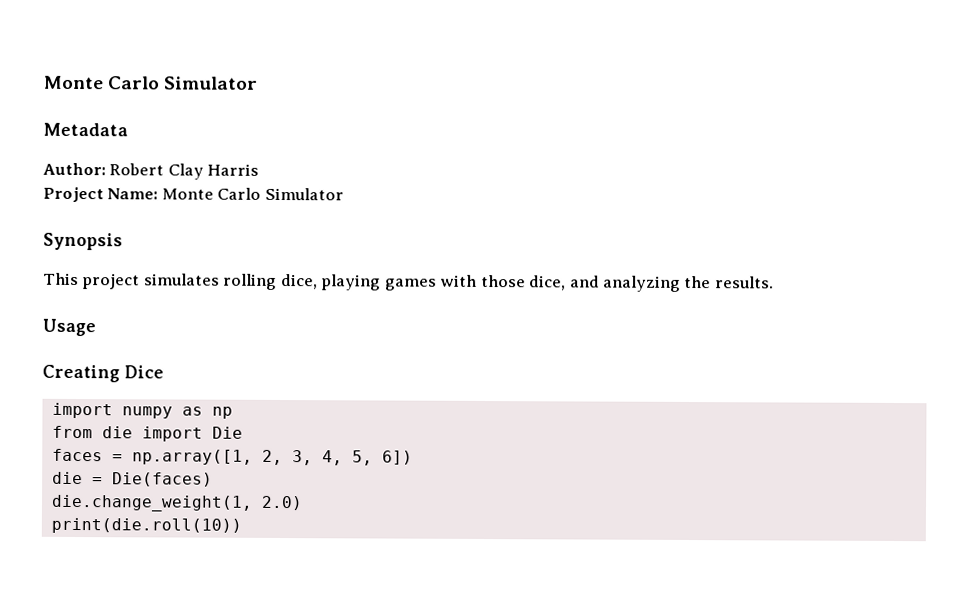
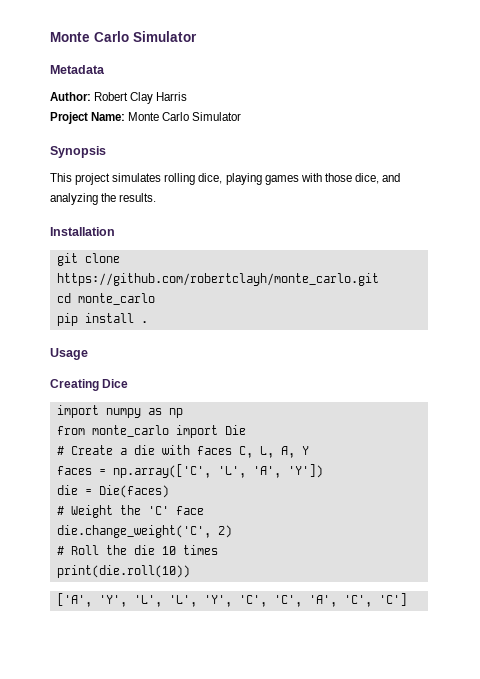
+ Installation
+ git clone https://github.com/robertclayh/monte_carlo.git
+ cd monte_carlo
+ pip install .
- from die import Die
+ from monte_carlo import Die
- faces = np.array([1, 2, 3, 4, 5, 6])
+ # Create a die with faces C, L, A, Y
+ faces = np.array(['C', 'L', 'A', 'Y'])
  die = Die(faces)
- die.change_weight(1, 2.0)
+ # Weight the 'C' face
+ die.change_weight('C', 2)
+ # Roll the die 10 times
  print(die.roll(10))
+ ['A', 'Y', 'L', 'L', 'Y', 'C', 'C', 'A', 'C', 'C']

